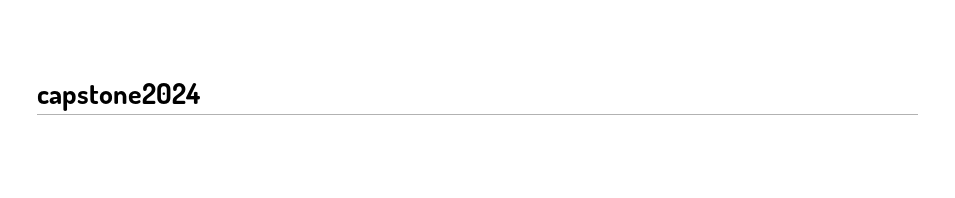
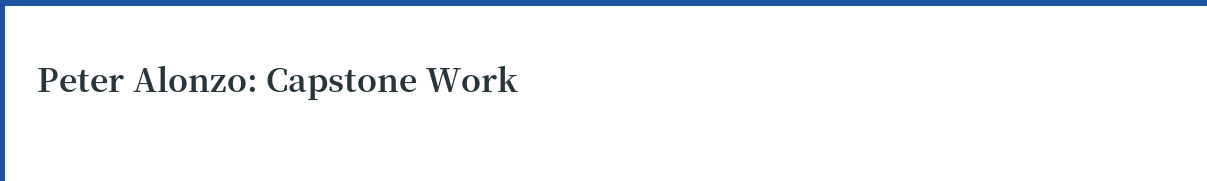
- capstone2024
+ Peter Alonzo: Capstone Work

